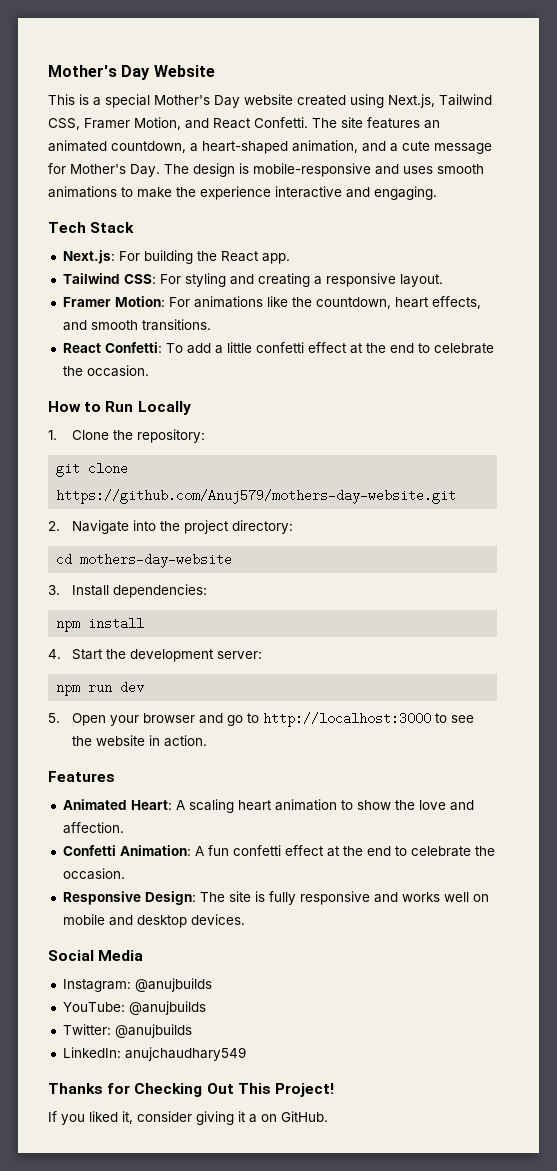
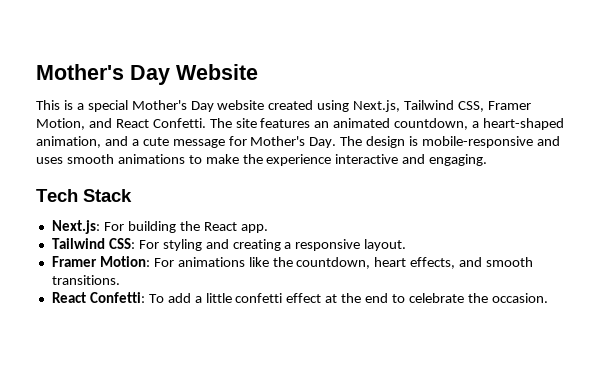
- How to Run Locally
- 1. Clone the repository:
- git clone https://github.com/Anuj579/mothers-day-website.git
- 2. Navigate into the project directory:
- cd mothers-day-website
- 3. Install dependencies:
- npm install
- 4. Start the development server:
- npm run dev
- 5. Open your browser and go to http://localhost:3000 to see the website in action.
- Features
- Animated Heart: A scaling heart animation to show the love and affection.
- Confetti Animation: A fun confetti effect at the end to celebrate the occasion.
- Responsive Design: The site is fully responsive and works well on mobile and desktop devices.
- Social Media
- Instagram: @anujbuilds
- YouTube: @anujbuilds
- Twitter: @anujbuilds
- LinkedIn: anujchaudhary549
- Thanks for Checking Out This Project!
- If you liked it, consider giving it a on GitHub.

